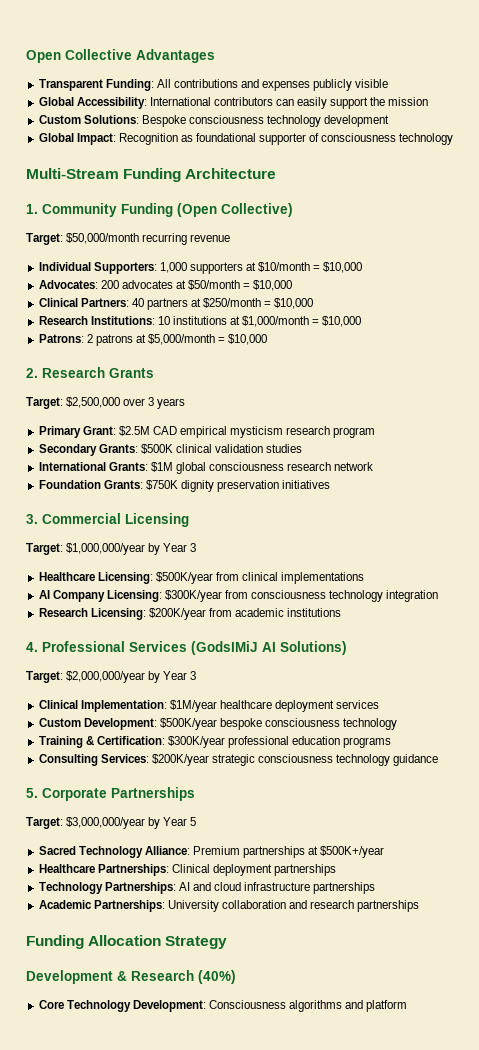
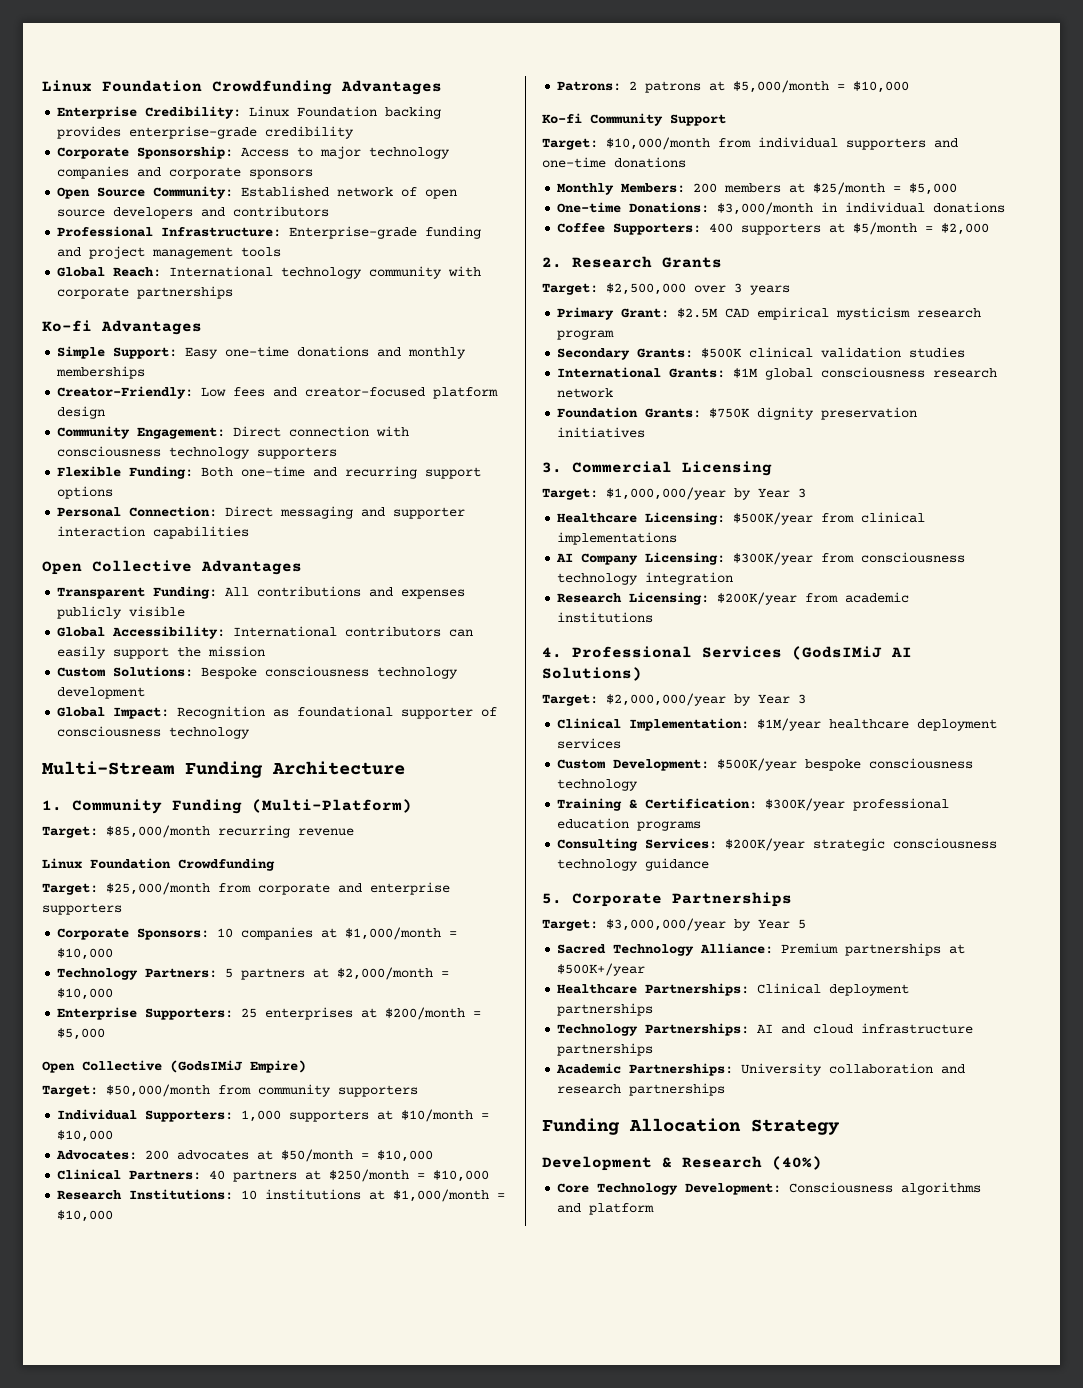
+ Linux Foundation Crowdfunding Advantages
+ Enterprise Credibility: Linux Foundation backing provides enterprise-grade credibility
+ Corporate Sponsorship: Access to major technology companies and corporate sponsors
+ Open Source Community: Established network of open source developers and contributors
+ Professional Infrastructure: Enterprise-grade funding and project management tools
+ Global Reach: International technology community with corporate partnerships
+ Ko-fi Advantages
+ Simple Support: Easy one-time donations and monthly memberships
+ Creator-Friendly: Low fees and creator-focused platform design
+ Community Engagement: Direct connection with consciousness technology supporters
+ Flexible Funding: Both one-time and recurring support options
+ Personal Connection: Direct messaging and supporter interaction capabilities
- 1. Community Funding (Open Collective)
+ 1. Community Funding (Multi-Platform)
+ Target: $85,000/month recurring revenue
+ Linux Foundation Crowdfunding
+ Target: $25,000/month from corporate and enterprise supporters
+ Corporate Sponsors: 10 companies at $1,000/month = $10,000
+ Technology Partners: 5 partners at $2,000/month = $10,000
+ Enterprise Supporters: 25 enterprises at $200/month = $5,000
+ Open Collective (GodsIMiJ Empire)
- Target: $50,000/month recurring revenue
+ Target: $50,000/month from community supporters
+ Ko-fi Community Support
+ Target: $10,000/month from individual supporters and one-time donations
+ Monthly Members: 200 members at $25/month = $5,000
+ One-time Donations: $3,000/month in individual donations
+ Coffee Supporters: 400 supporters at $5/month = $2,000

